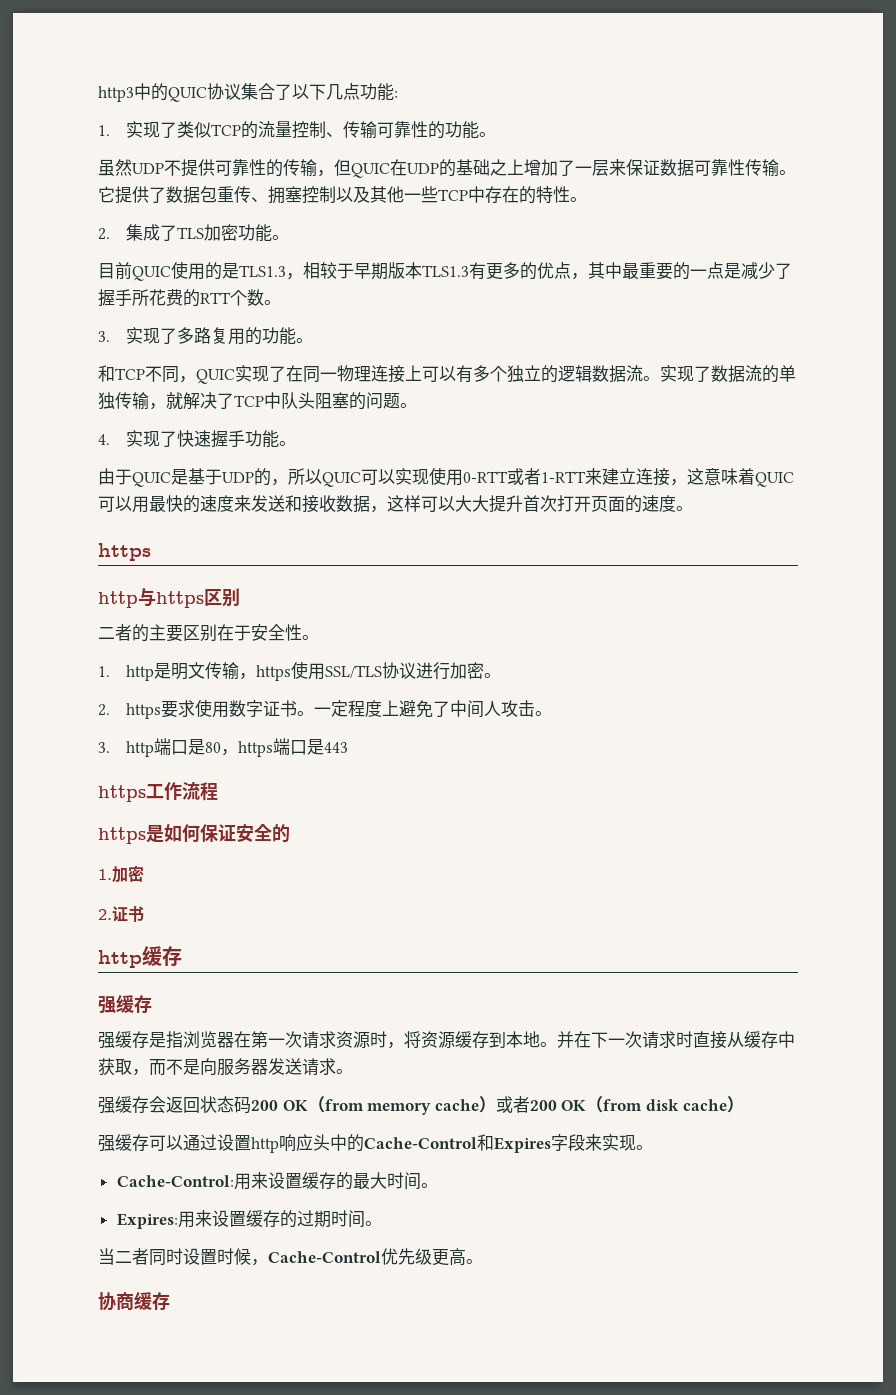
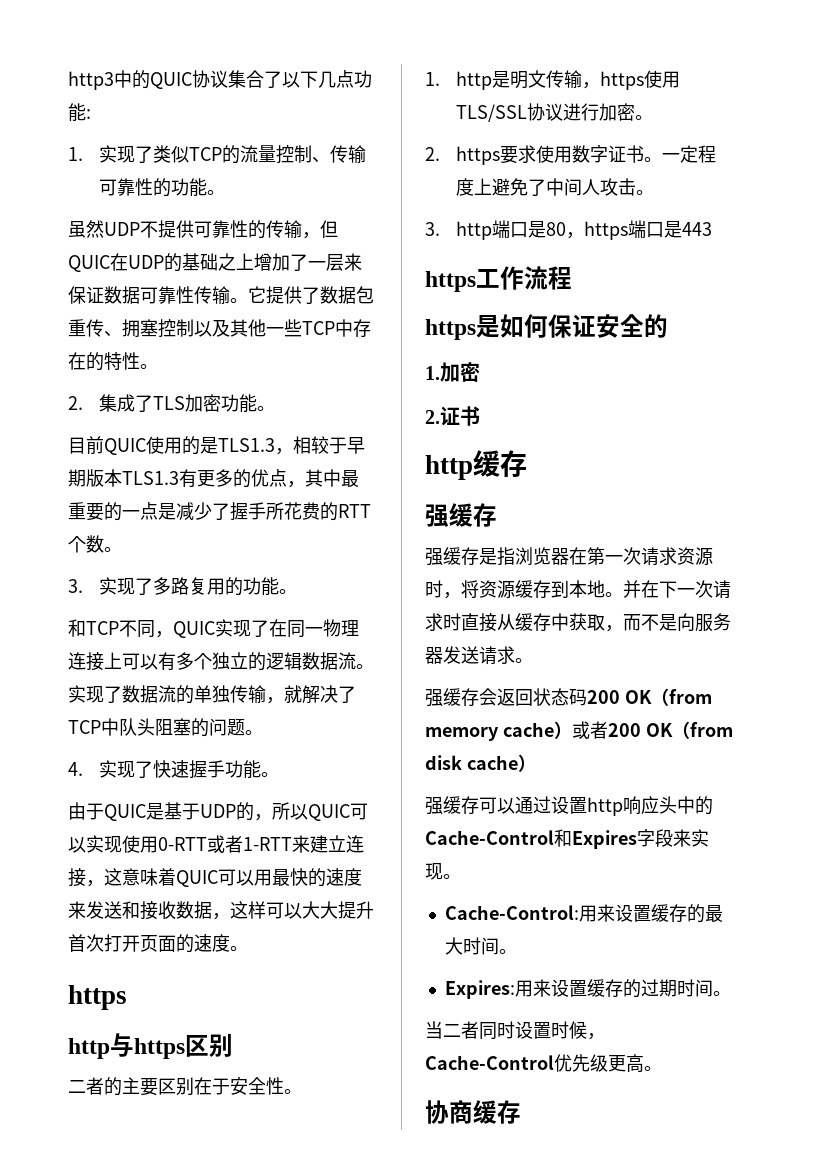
- 1. http是明文传输，https使用SSL/TLS协议进行加密。
+ 1. http是明文传输，https使用TLS/SSL协议进行加密。

